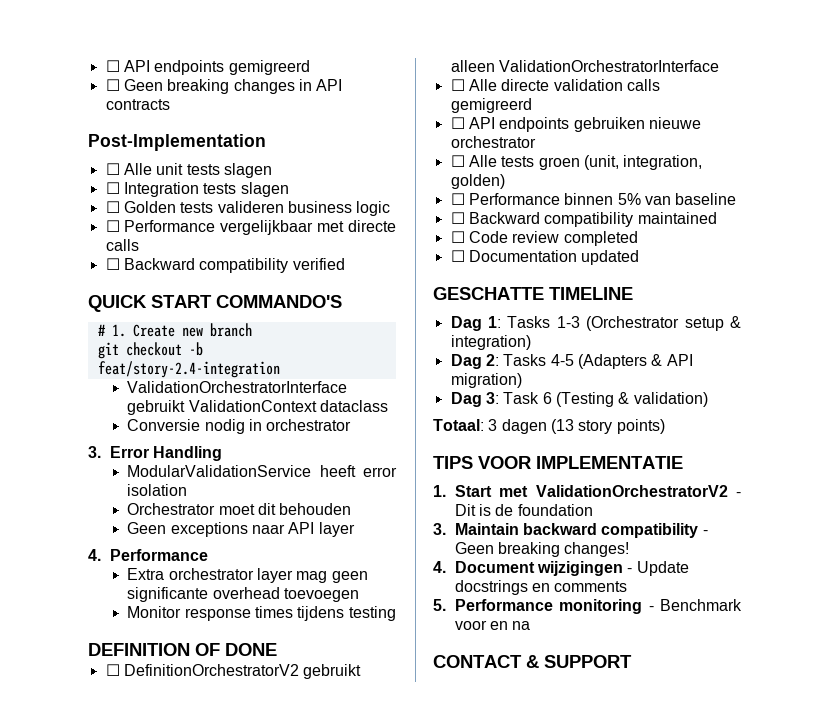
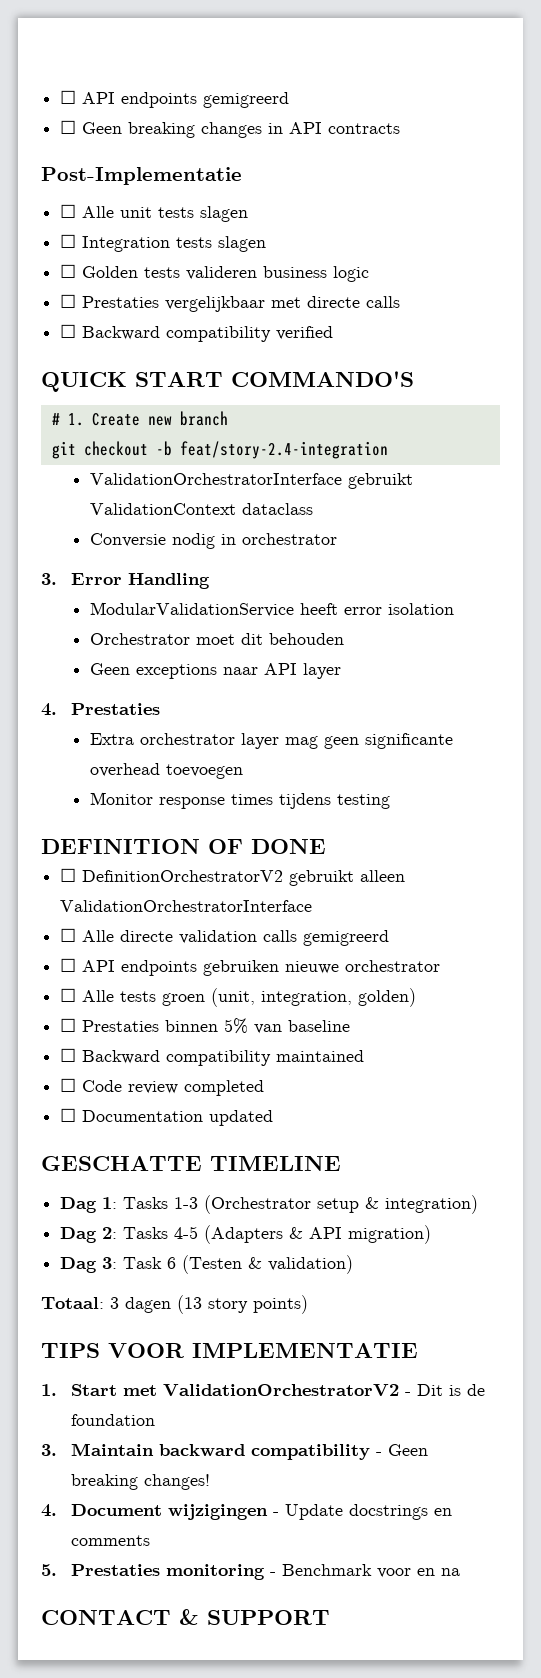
- Post-Implementation
+ Post-Implementatie
- ☐ Performance vergelijkbaar met directe calls
+ ☐ Prestaties vergelijkbaar met directe calls
- 4. Performance
+ 4. Prestaties
- ☐ Performance binnen 5% van baseline
+ ☐ Prestaties binnen 5% van baseline
- Dag 3: Task 6 (Testing & validation)
+ Dag 3: Task 6 (Testen & validation)
- 5. Performance monitoring - Benchmark voor en na
+ 5. Prestaties monitoring - Benchmark voor en na

